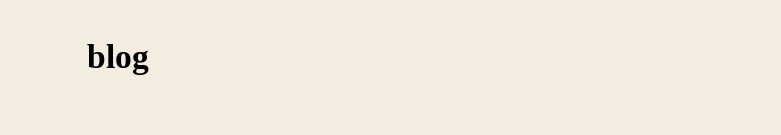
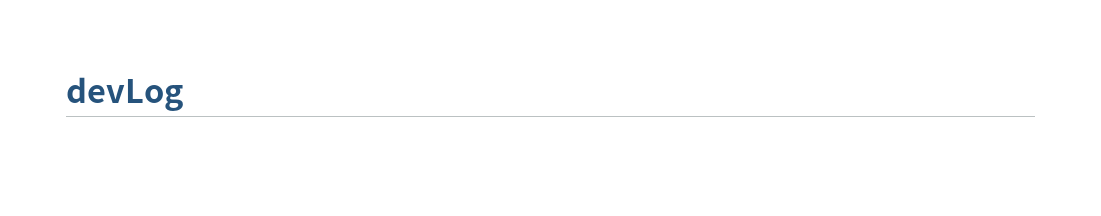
- blog
+ devLog

